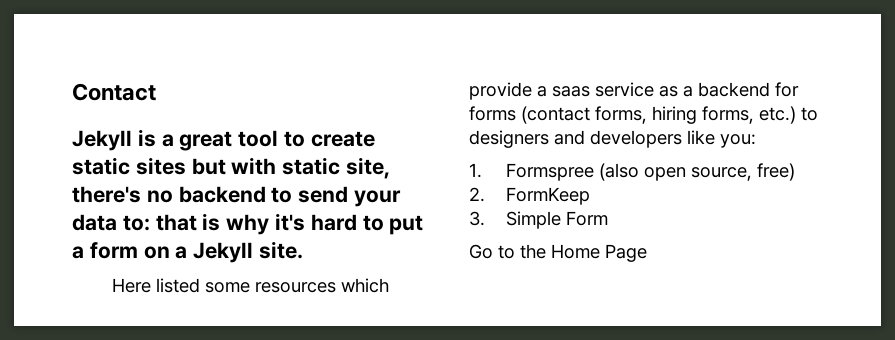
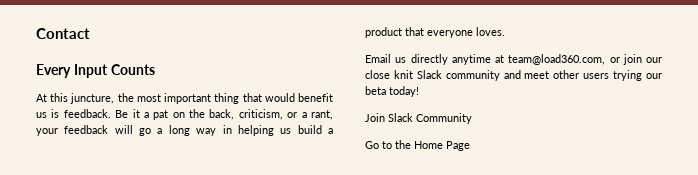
- Jekyll is a great tool to create static sites but with static site, there's no backend to send your data to: that is why it's hard to put a form on a Jekyll site.
- Here listed some resources which provide a saas service as a backend for forms (contact forms, hiring forms, etc.) to designers and developers like you:
- 1. Formspree (also open source, free)
- 2. FormKeep
- 3. Simple Form
+ Every Input Counts
+ At this juncture, the most important thing that would benefit us is feedback. Be it a pat on the back, criticism, or a rant, your feedback will go a long way in helping us build a product that everyone loves.
+ Email us directly anytime at team@load360.com, or join our close knit Slack community and meet other users trying our beta today!
+ Join Slack Community

